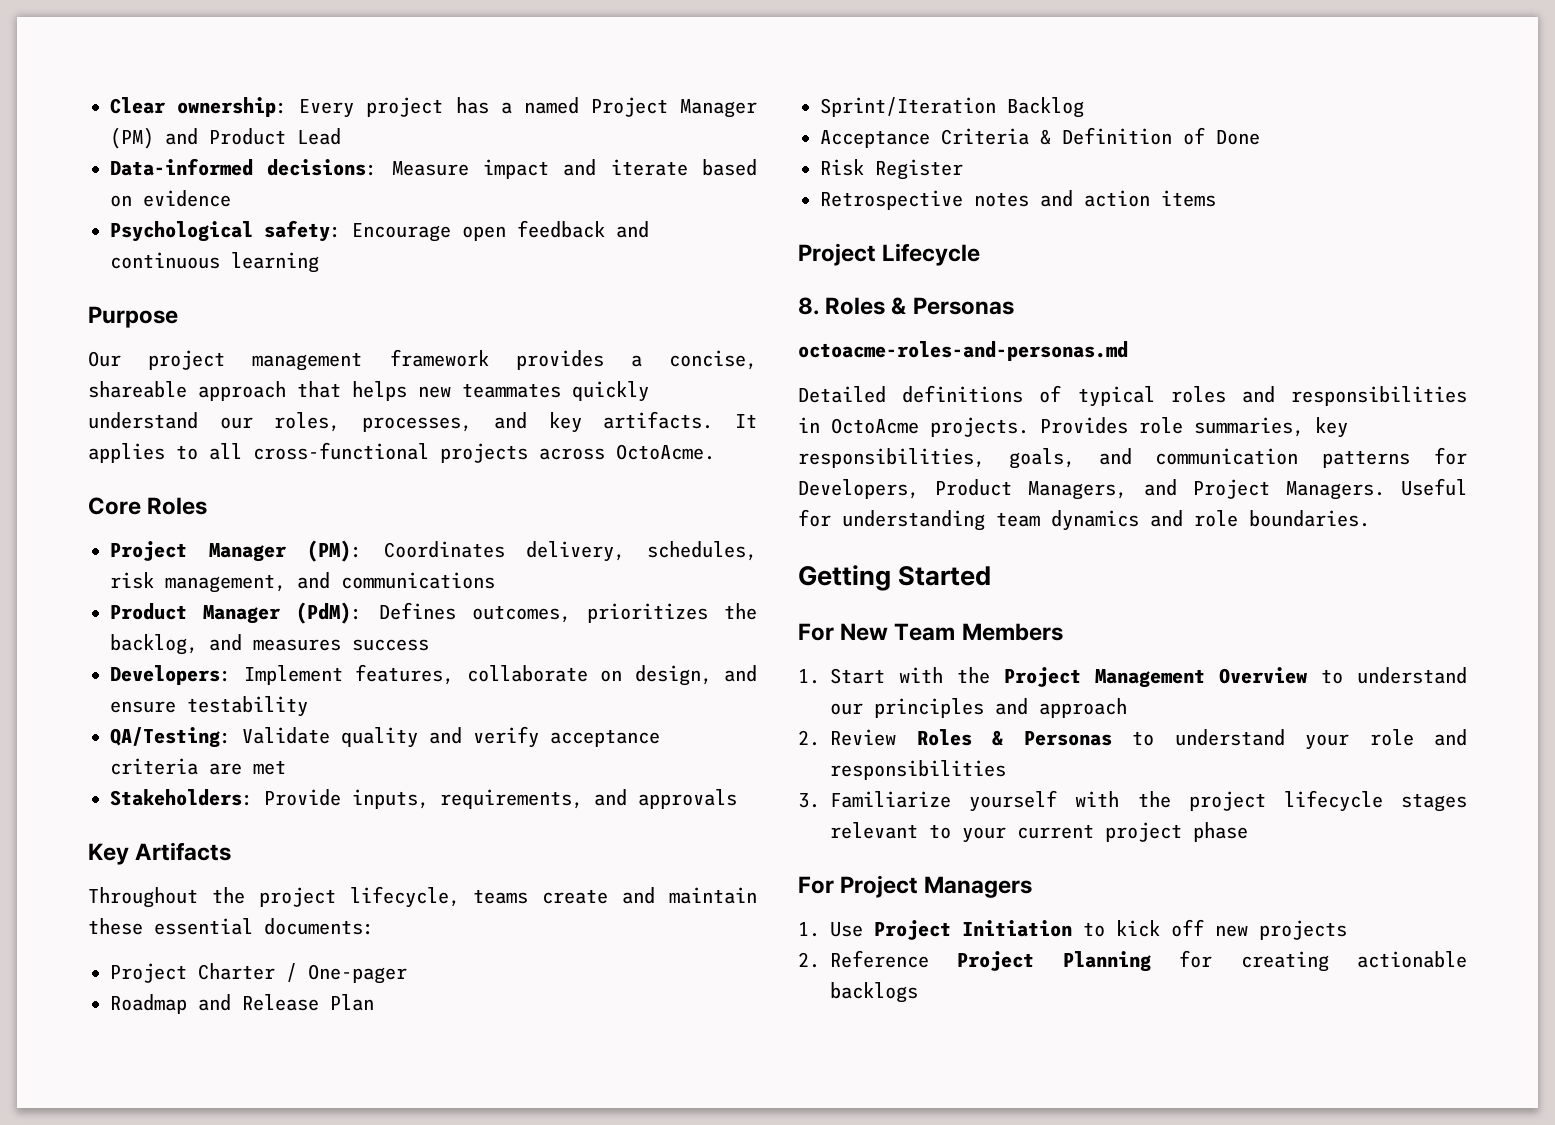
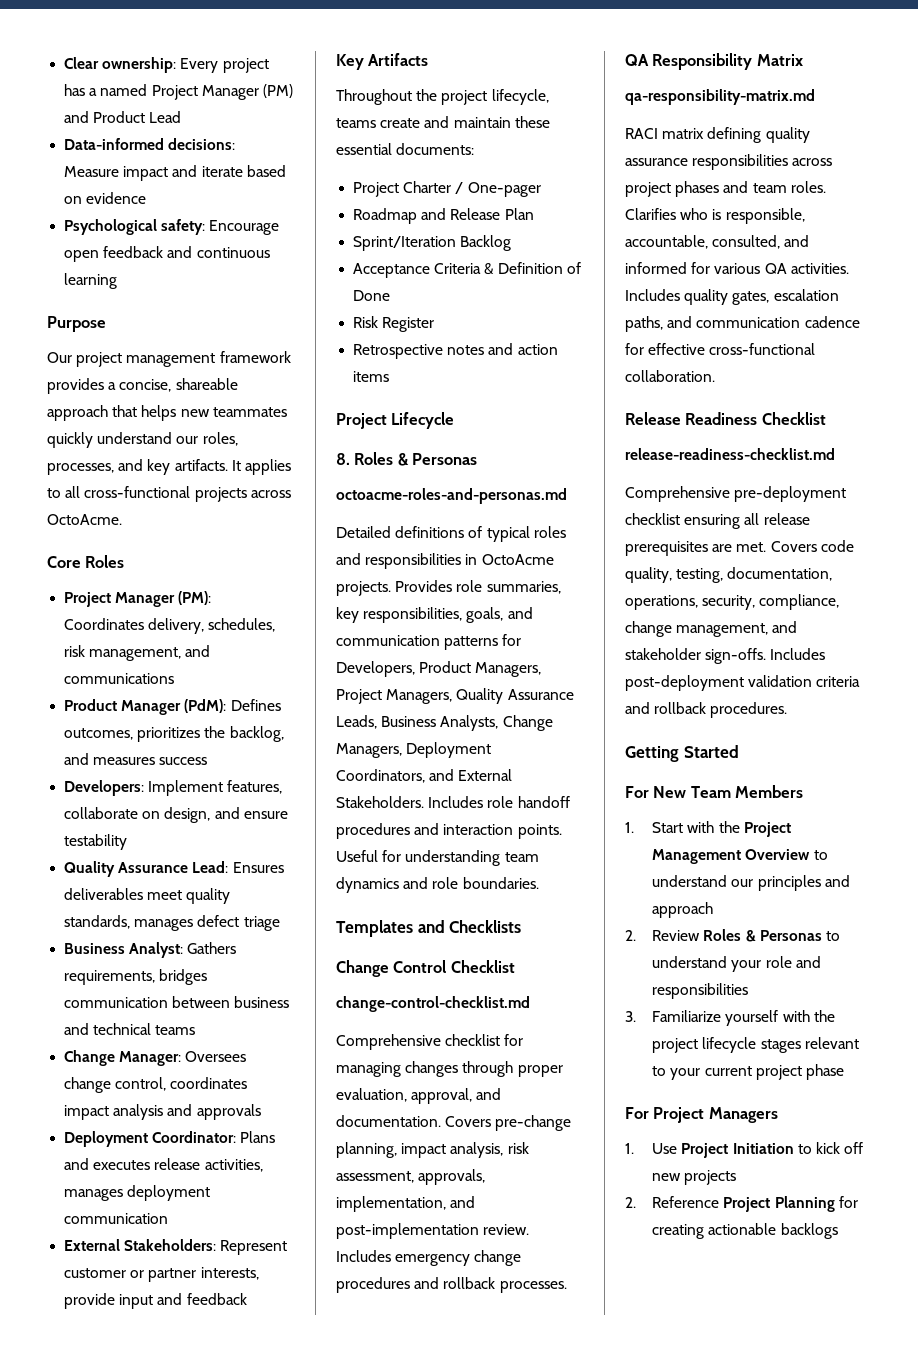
- QA/Testing: Validate quality and verify acceptance criteria are met
- Stakeholders: Provide inputs, requirements, and approvals
+ Quality Assurance Lead: Ensures deliverables meet quality standards, manages defect triage
+ Business Analyst: Gathers requirements, bridges communication between business and technical teams
+ Change Manager: Oversees change control, coordinates impact analysis and approvals
+ Deployment Coordinator: Plans and executes release activities, manages deployment communication
+ External Stakeholders: Represent customer or partner interests, provide input and feedback
- Provides role summaries, key responsibilities, goals, and communication patterns for Developers, Product Managers, and Project Managers.
+ Provides role summaries, key responsibilities, goals, and communication patterns for Developers, Product Managers, Project Managers, Quality Assurance Leads, Business Analysts, Change Managers, Deployment Coordinators, and External Stakeholders. Includes role handoff procedures and interaction points.
+ Templates and Checklists
+ Change Control Checklist
+ change-control-checklist.md
+ Comprehensive checklist for managing changes through proper evaluation, approval, and documentation. Covers pre-change planning, impact analysis, risk assessment, approvals, implementation, and post-implementation review. Includes emergency change procedures and rollback processes.
+ QA Responsibility Matrix
+ qa-responsibility-matrix.md
+ RACI matrix defining quality assurance responsibilities across project phases and team roles. Clarifies who is responsible, accountable, consulted, and informed for various QA activities. Includes quality gates, escalation paths, and communication cadence for effective cross-functional collaboration.
+ Release Readiness Checklist
+ release-readiness-checklist.md
+ Comprehensive pre-deployment checklist ensuring all release prerequisites are met. Covers code quality, testing, documentation, operations, security, compliance, change management, and stakeholder sign-offs. Includes post-deployment validation criteria and rollback procedures.

